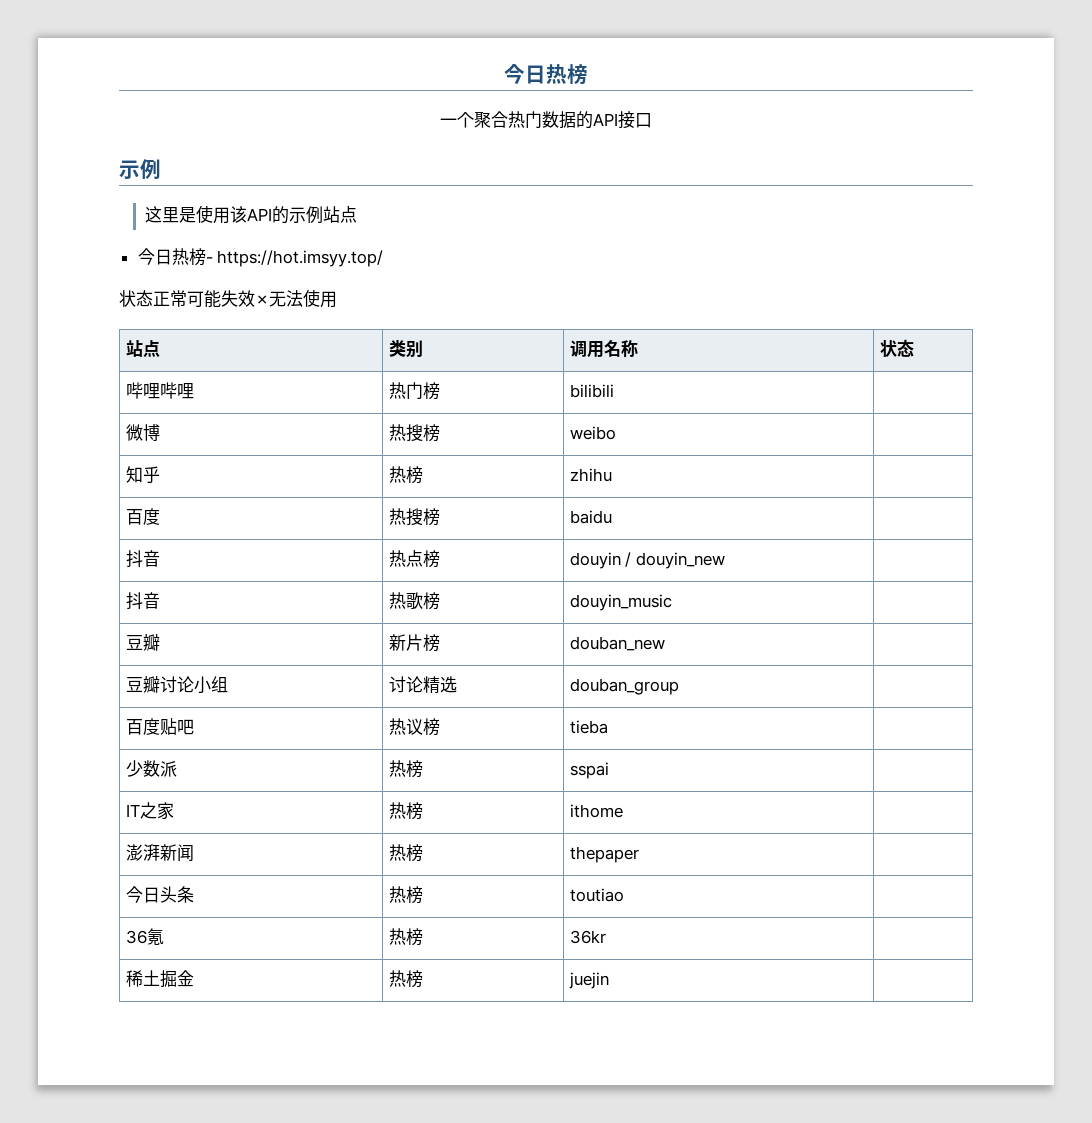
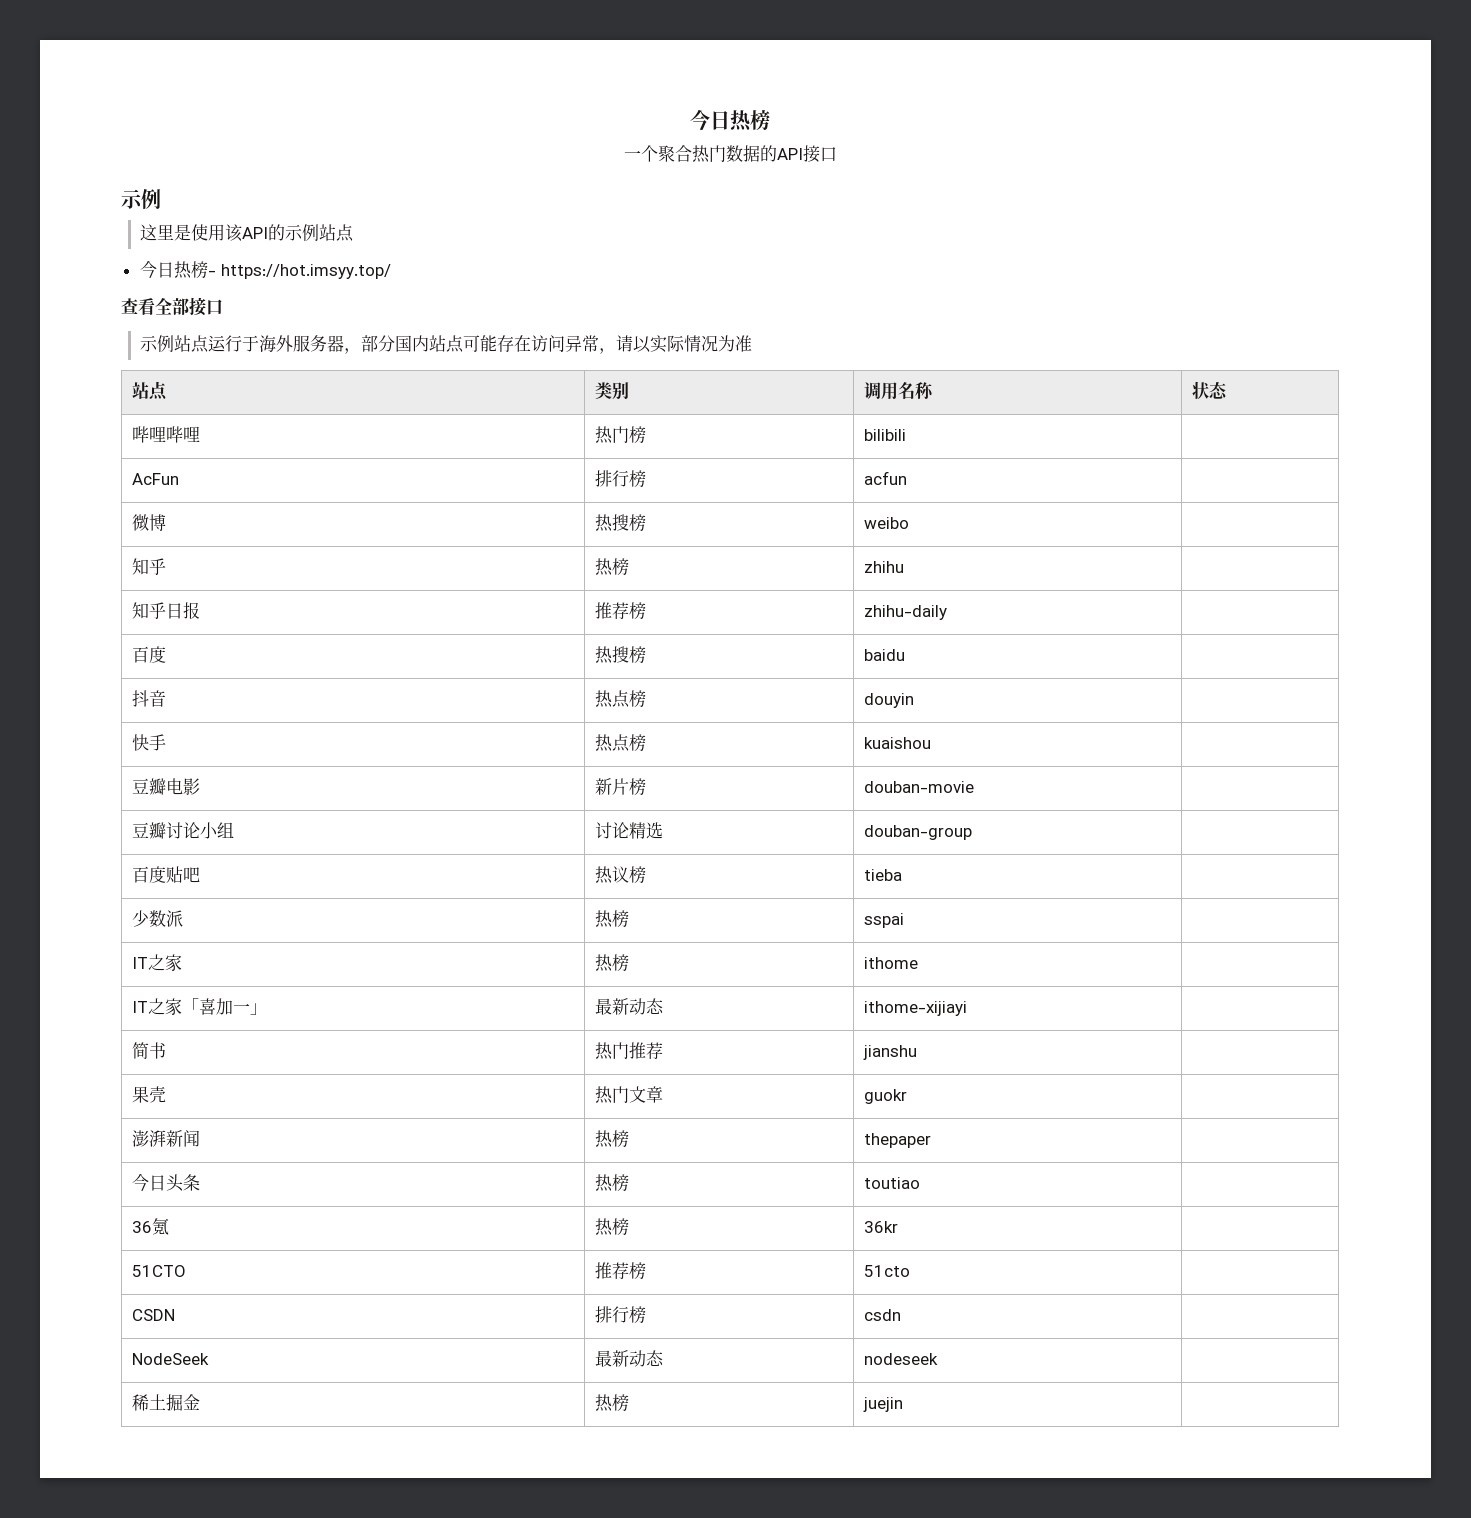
- 状态正常可能失效✗无法使用
+ 查看全部接口
+ 示例站点运行于海外服务器，部分国内站点可能存在访问异常，请以实际情况为准
+ AcFun | 排行榜 | acfun |
+ 知乎日报 | 推荐榜 | zhihu-daily |
- 抖音 | 热点榜 | douyin / douyin_new |
- 抖音 | 热歌榜 | douyin_music |
- 豆瓣 | 新片榜 | douban_new |
+ 抖音 | 热点榜 | douyin |
+ 快手 | 热点榜 | kuaishou |
+ 豆瓣电影 | 新片榜 | douban-movie |
- 豆瓣讨论小组 | 讨论精选 | douban_group |
+ 豆瓣讨论小组 | 讨论精选 | douban-group |
+ IT之家「喜加一」 | 最新动态 | ithome-xijiayi |
+ 简书 | 热门推荐 | jianshu |
+ 果壳 | 热门文章 | guokr |
+ 51CTO | 推荐榜 | 51cto |
+ CSDN | 排行榜 | csdn |
+ NodeSeek | 最新动态 | nodeseek |

